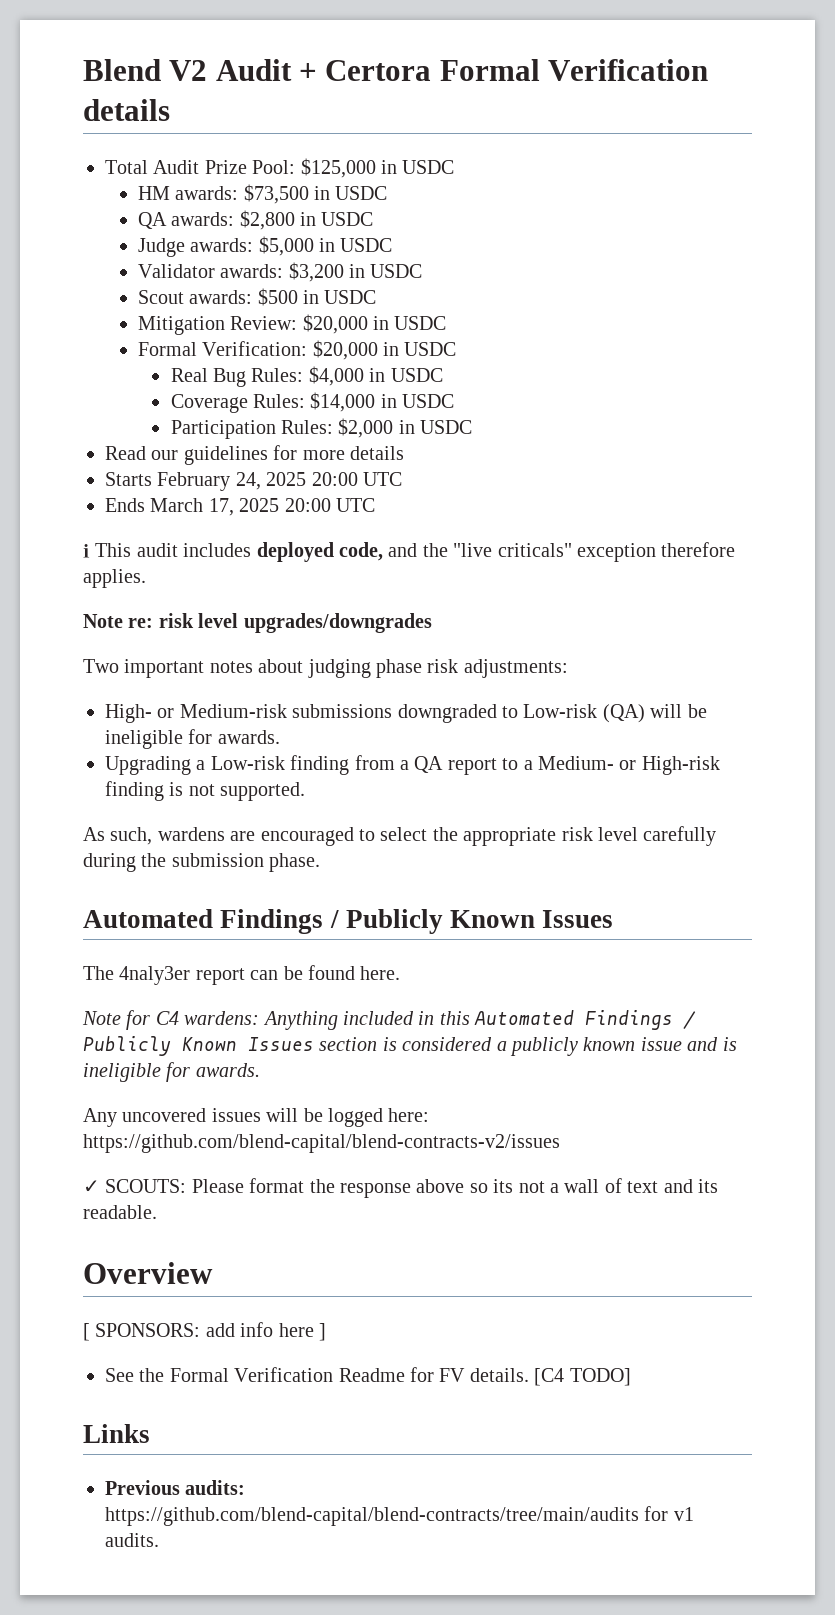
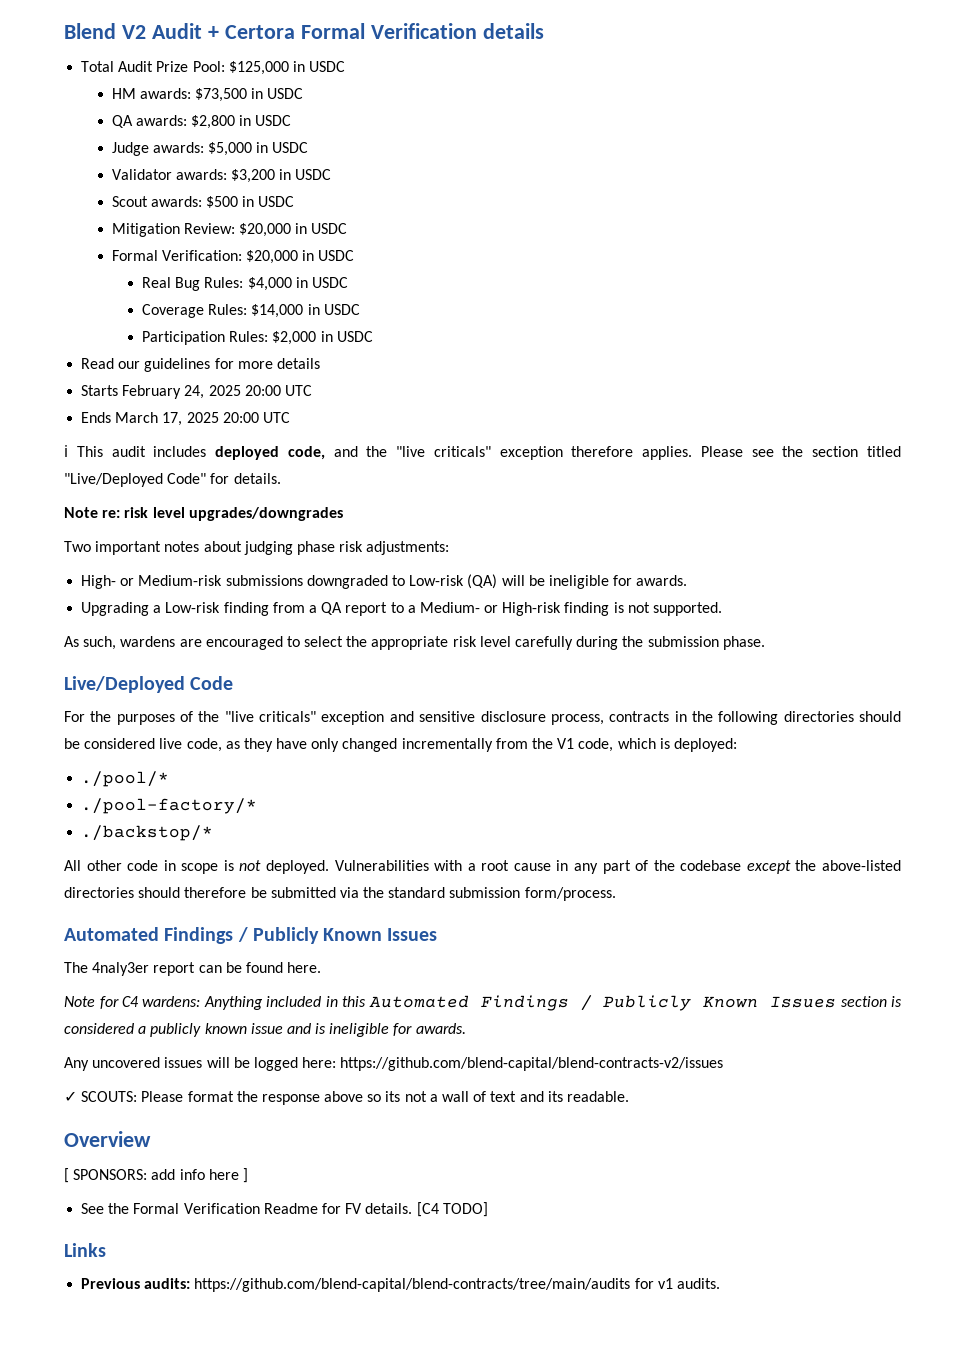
+ Please see the section titled "Live/Deployed Code" for details.
+ Live/Deployed Code
+ For the purposes of the "live criticals" exception and sensitive disclosure process, contracts in the following directories should be considered live code, as they have only changed incrementally from the V1 code, which is deployed:
+ ./pool/*
+ ./pool-factory/*
+ ./backstop/*
+ All other code in scope is not deployed. Vulnerabilities with a root cause in any part of the codebase except the above-listed directories should therefore be submitted via the standard submission form/process.

